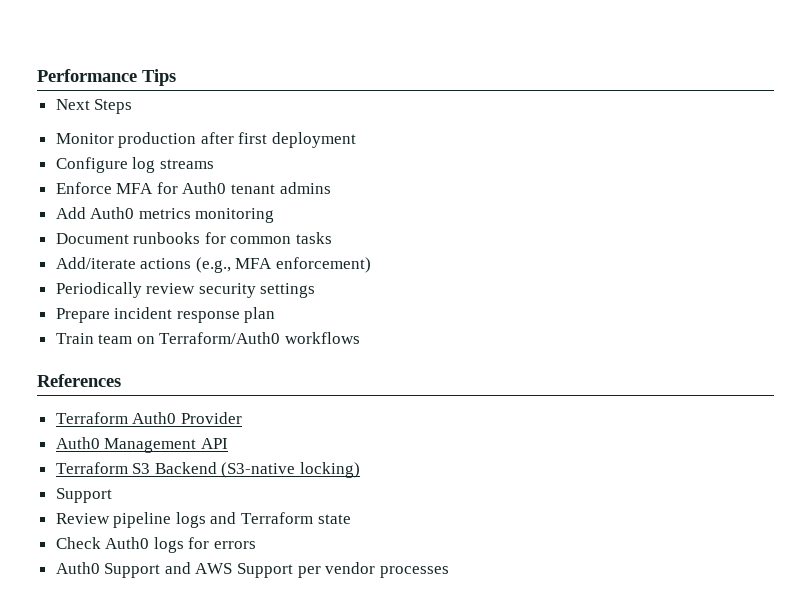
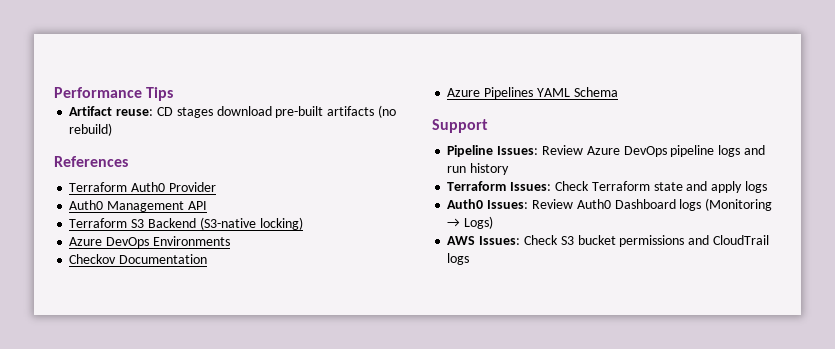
- Next Steps
- Monitor production after first deployment
- Configure log streams
- Enforce MFA for Auth0 tenant admins
- Add Auth0 metrics monitoring
- Document runbooks for common tasks
- Add/iterate actions (e.g., MFA enforcement)
- Periodically review security settings
- Prepare incident response plan
- Train team on Terraform/Auth0 workflows
+ Artifact reuse: CD stages download pre-built artifacts (no rebuild)
  Terraform S3 Backend (S3-native locking)
+ Azure DevOps Environments
+ Checkov Documentation
+ Azure Pipelines YAML Schema
  Support
- Review pipeline logs and Terraform state
- Check Auth0 logs for errors
- Auth0 Support and AWS Support per vendor processes
+ Pipeline Issues: Review Azure DevOps pipeline logs and run history
+ Terraform Issues: Check Terraform state and apply logs
+ Auth0 Issues: Review Auth0 Dashboard logs (Monitoring → Logs)
+ AWS Issues: Check S3 bucket permissions and CloudTrail logs

